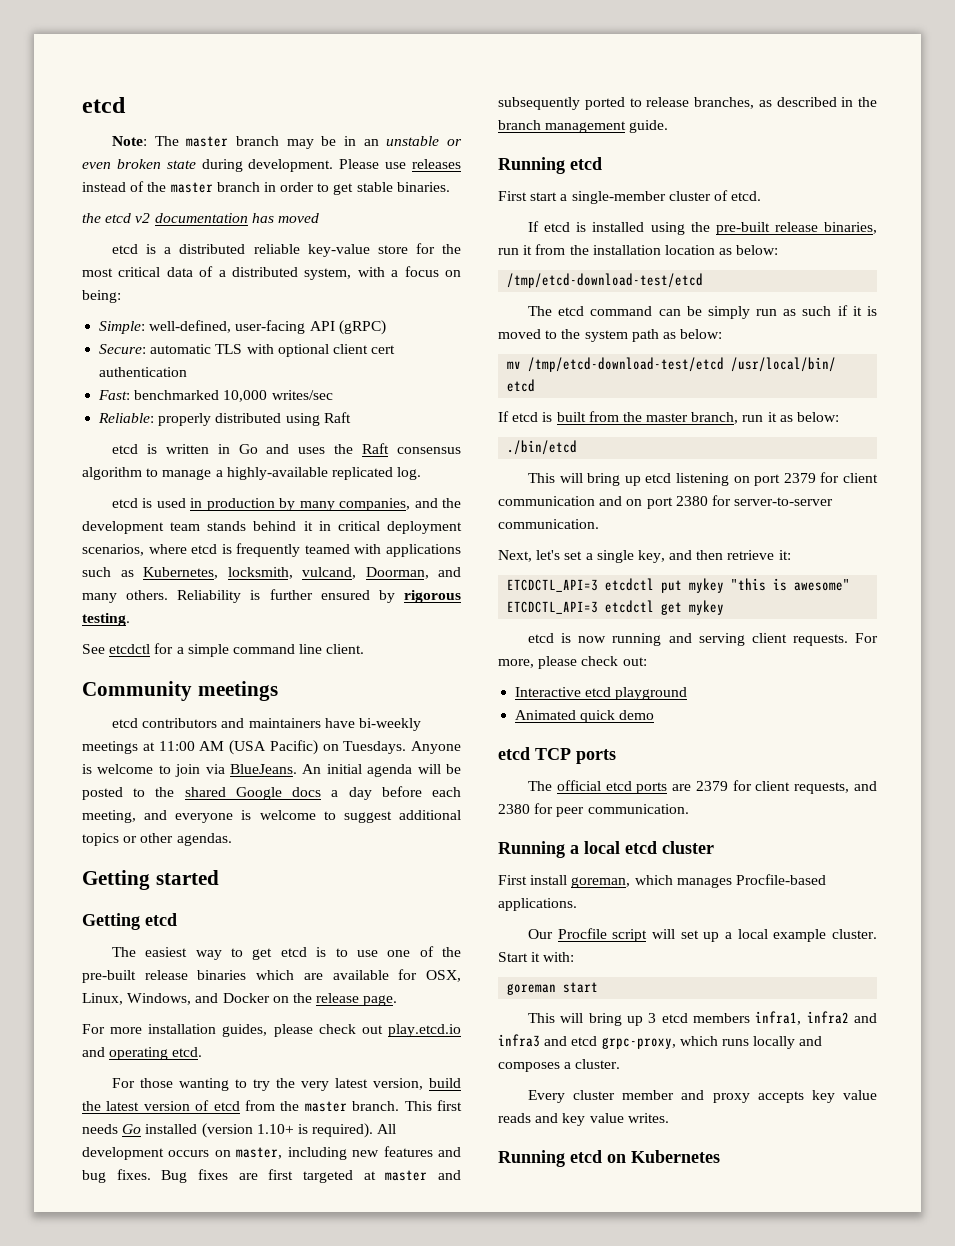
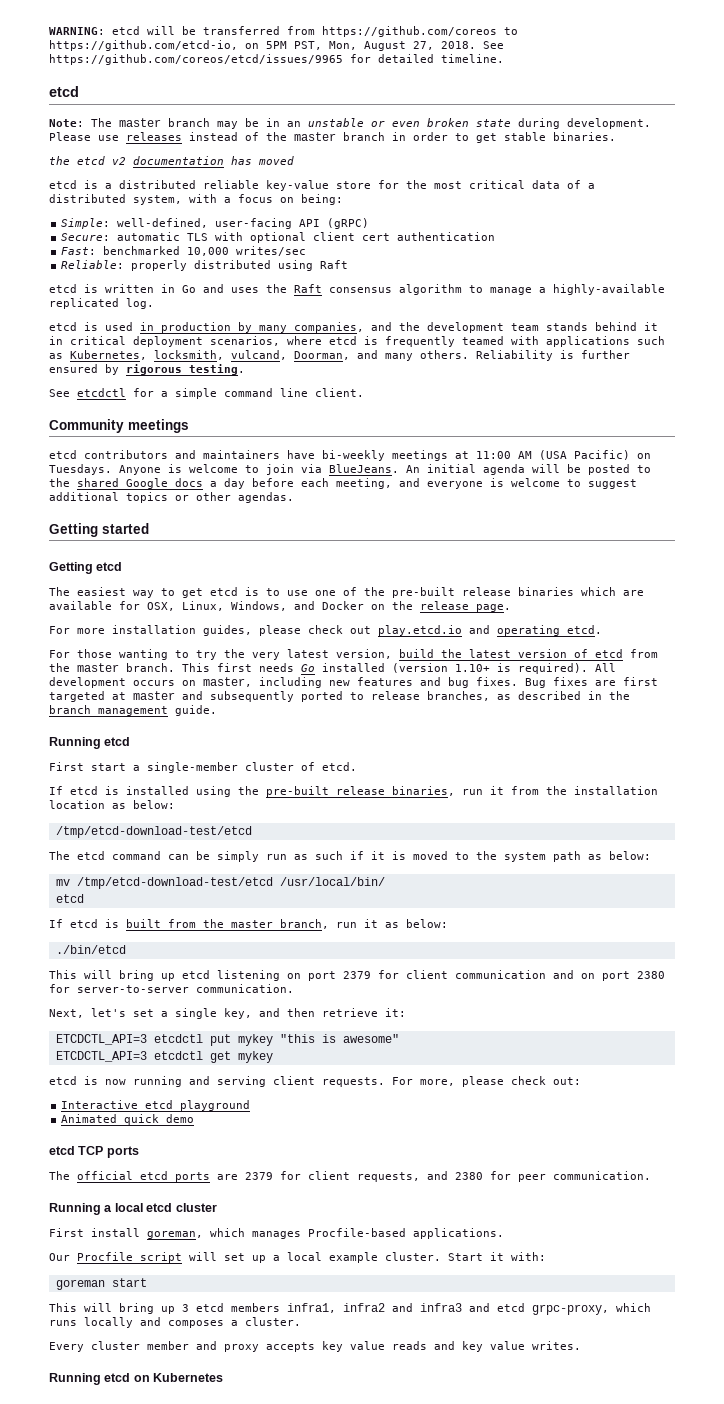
+ WARNING: etcd will be transferred from https://github.com/coreos to https://github.com/etcd-io, on 5PM PST, Mon, August 27, 2018. See https://github.com/coreos/etcd/issues/9965 for detailed timeline.

